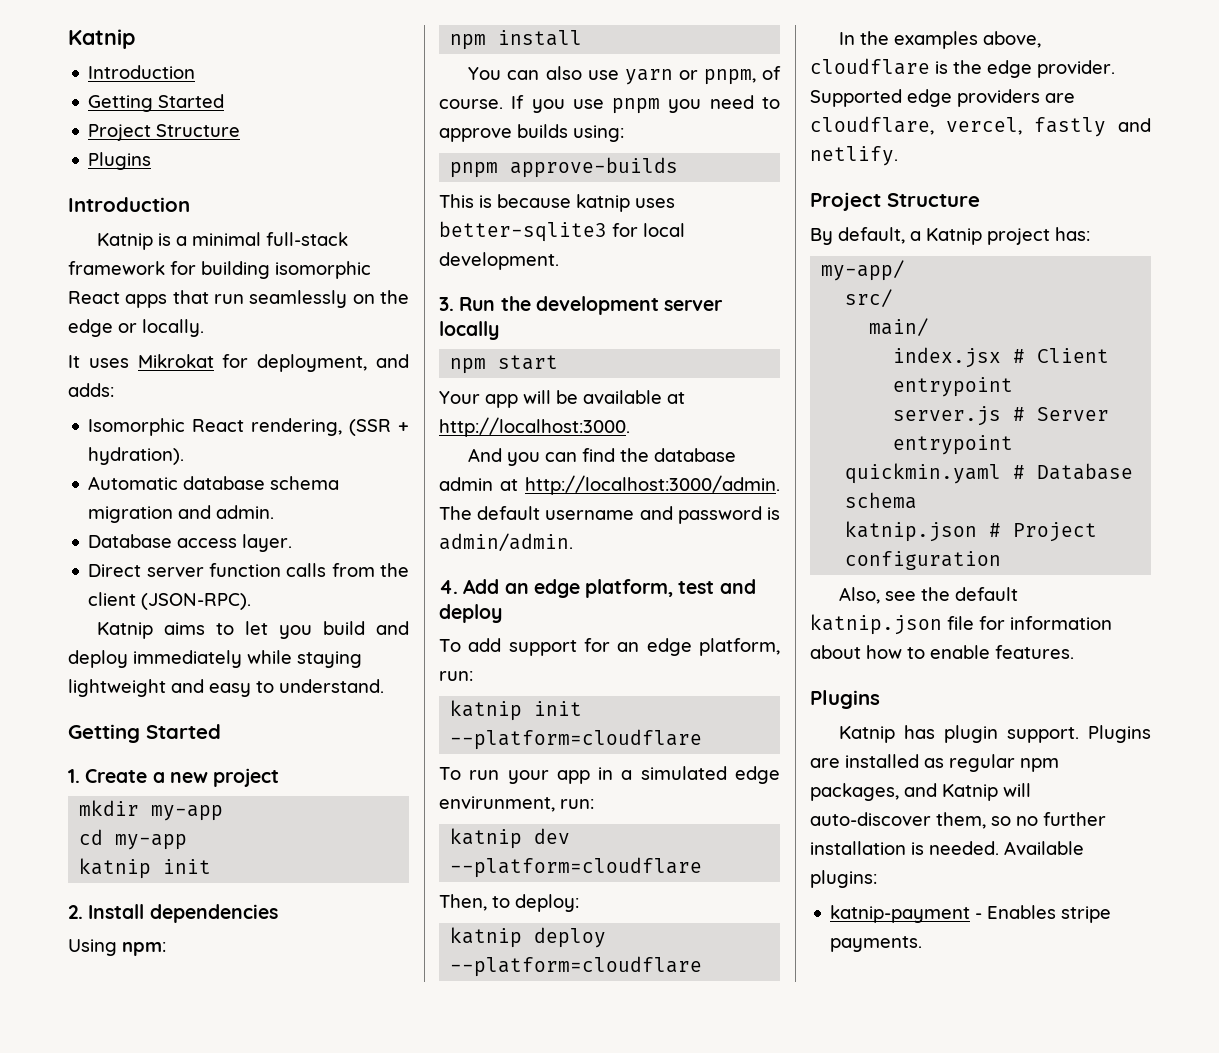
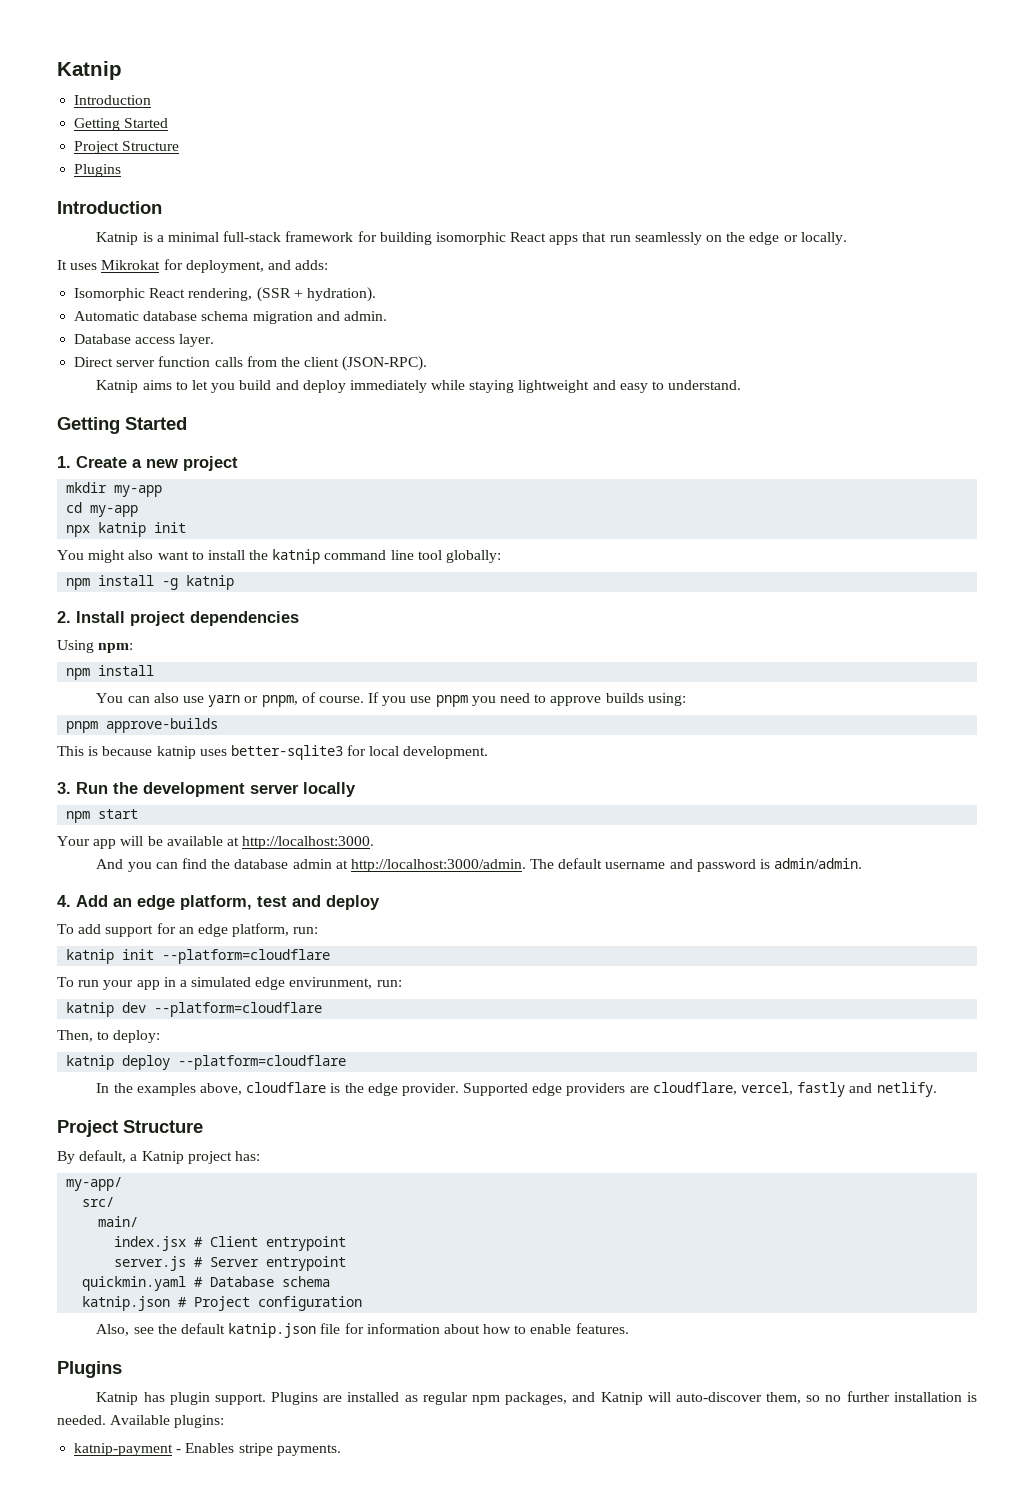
  cd my-app
- katnip init
+ npx katnip init
+ You might also want to install the katnip command line tool globally:
+ npm install -g katnip
- 2. Install dependencies
+ 2. Install project dependencies

